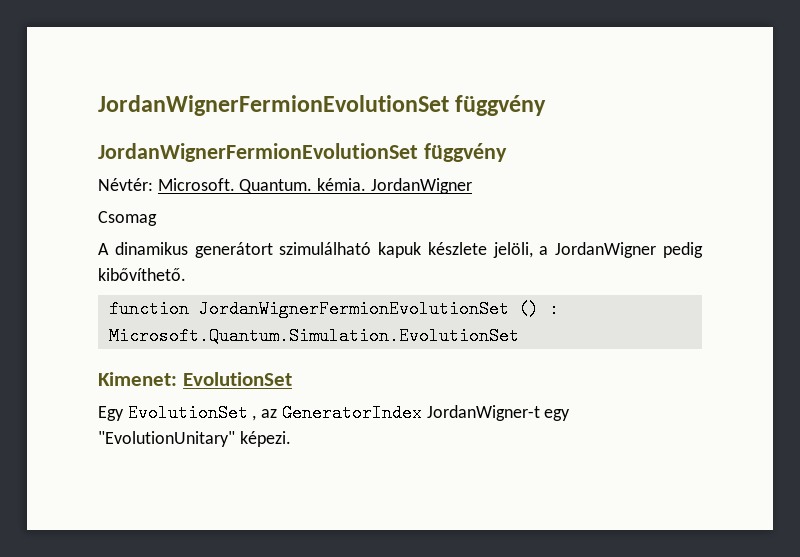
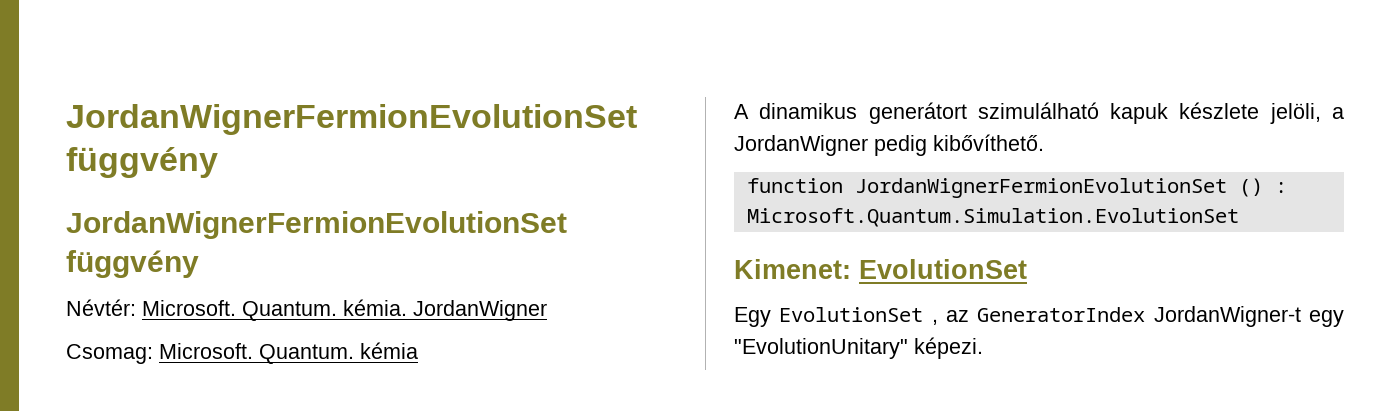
- Csomag
+ Csomag: Microsoft. Quantum. kémia

